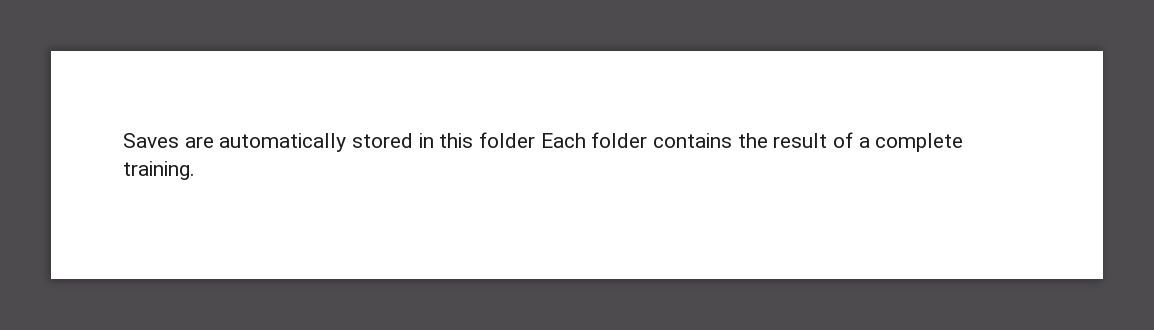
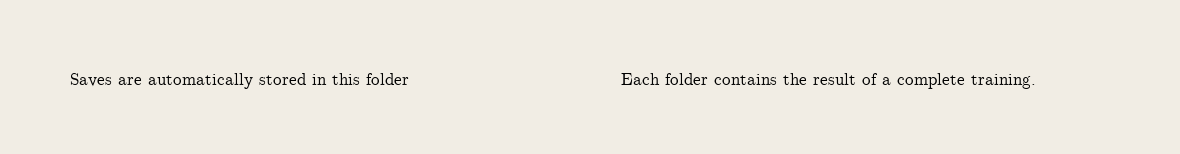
- Saves are automatically stored in this folder Each folder contains the result of a complete training.
+ Saves are automatically stored in this folder
+ Each folder contains the result of a complete training.

